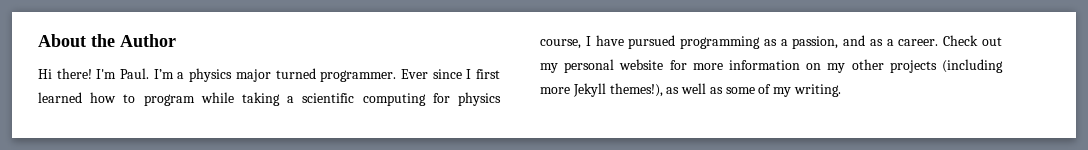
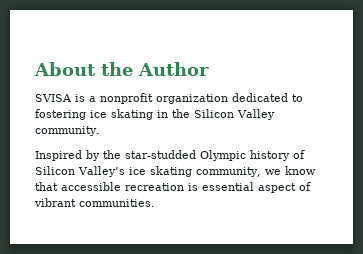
- Hi there! I'm Paul. I’m a physics major turned programmer. Ever since I first learned how to program while taking a scientific computing for physics course, I have pursued programming as a passion, and as a career. Check out my personal website for more information on my other projects (including more Jekyll themes!), as well as some of my writing.
+ SVISA is a nonprofit organization dedicated to fostering ice skating in the Silicon Valley community.
+ Inspired by the star-studded Olympic history of Silicon Valley’s ice skating community, we know that accessible recreation is essential aspect of vibrant communities.

